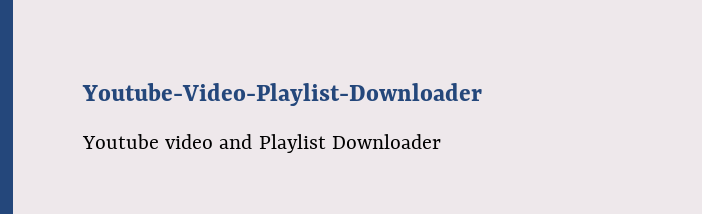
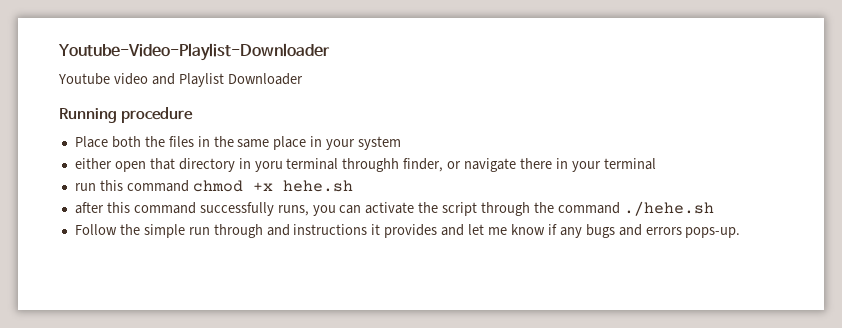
+ Running procedure
+ Place both the files in the same place in your system
+ either open that directory in yoru terminal throughh finder, or navigate there in your terminal
+ run this command chmod +x hehe.sh
+ after this command successfully runs, you can activate the script through the command ./hehe.sh
+ Follow the simple run through and instructions it provides and let me know if any bugs and errors pops-up.

